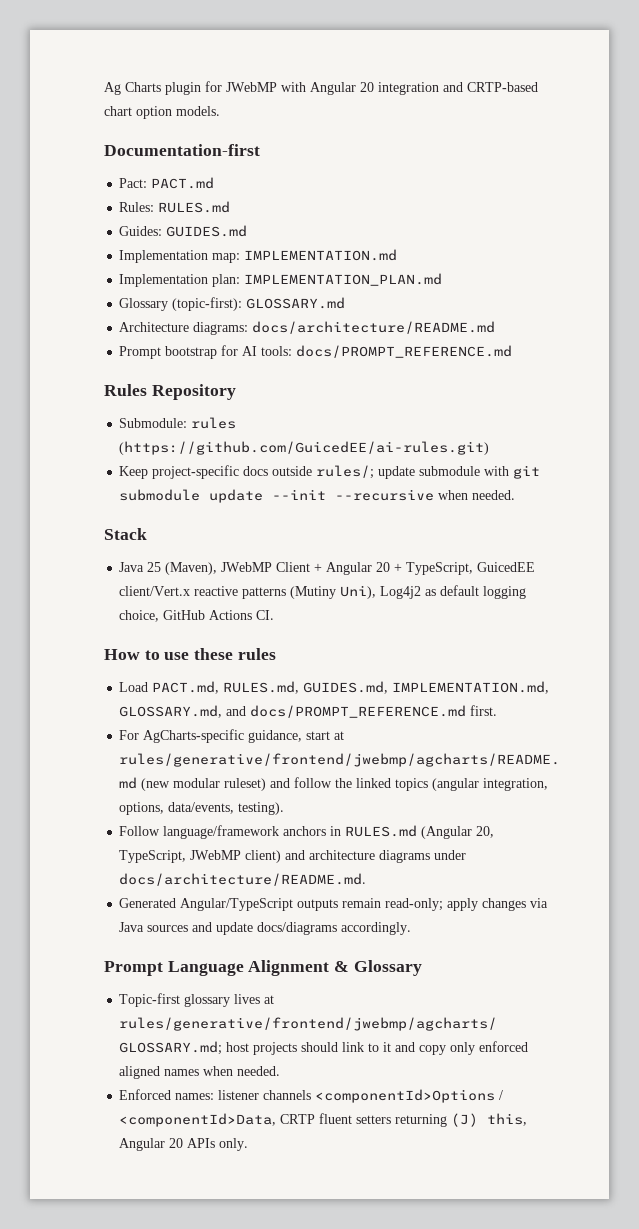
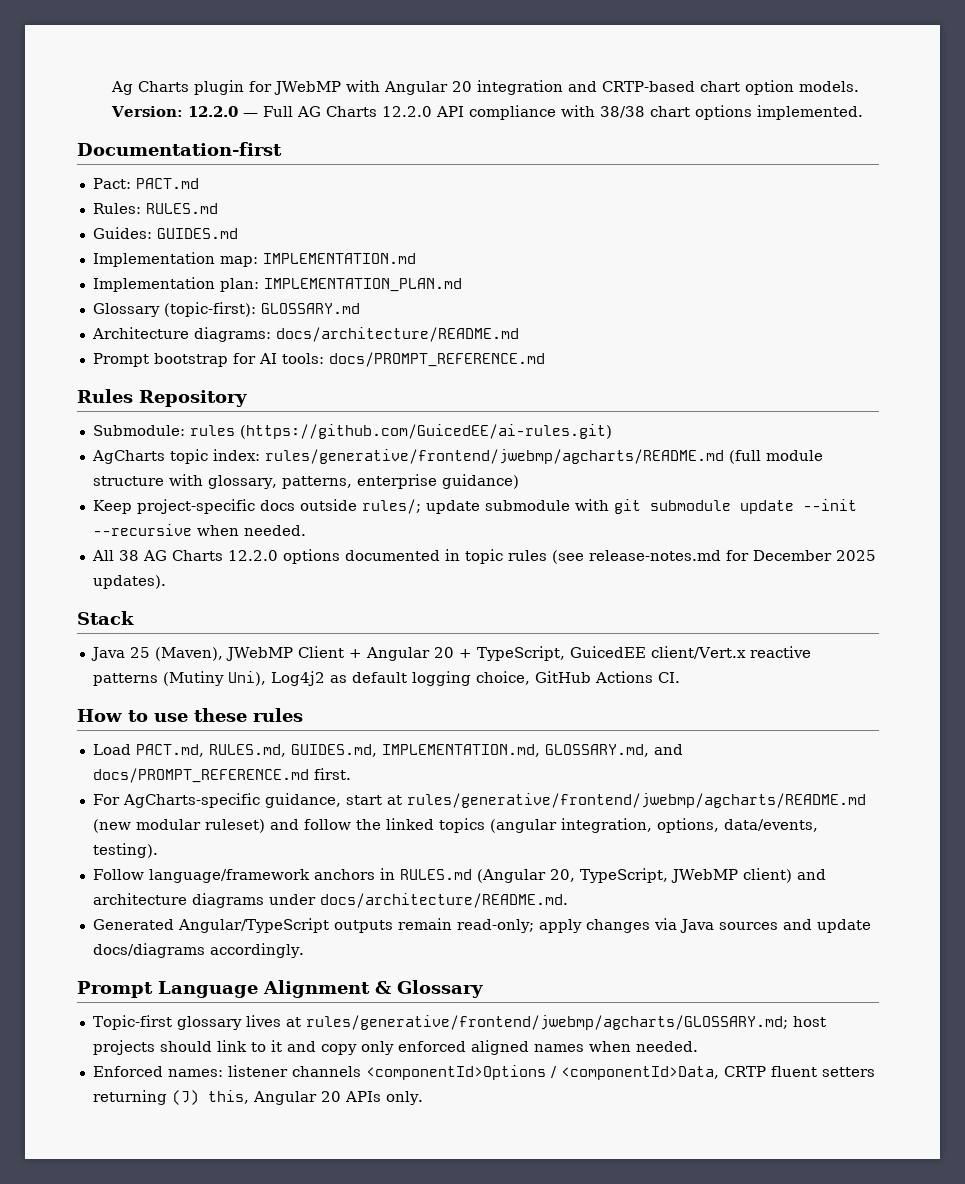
+ Version: 12.2.0 — Full AG Charts 12.2.0 API compliance with 38/38 chart options implemented.
+ AgCharts topic index: rules/generative/frontend/jwebmp/agcharts/README.md (full module structure with glossary, patterns, enterprise guidance)
+ All 38 AG Charts 12.2.0 options documented in topic rules (see release-notes.md for December 2025 updates).

